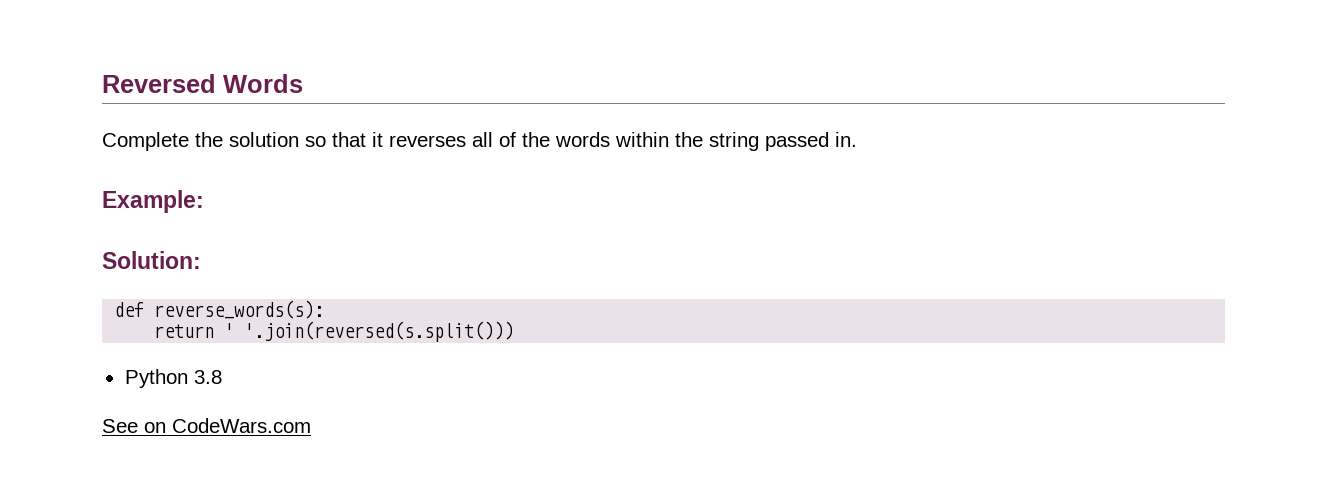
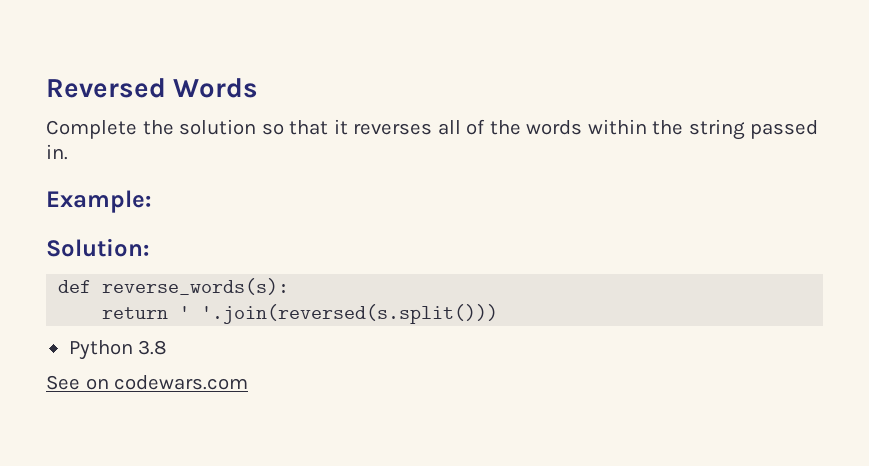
- See on CodeWars.com
+ See on codewars.com

